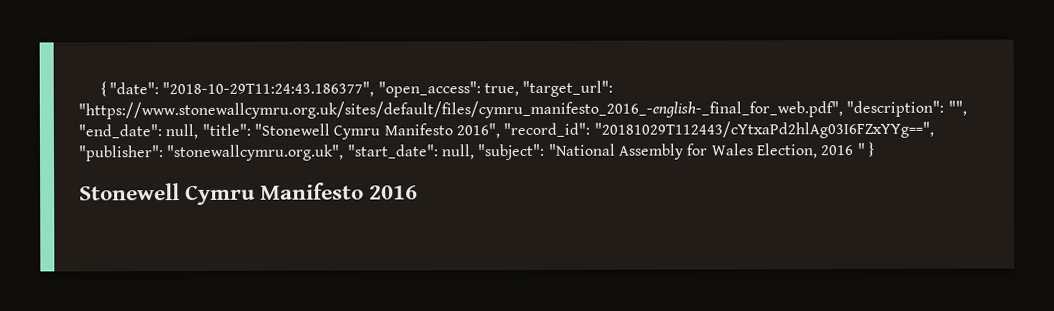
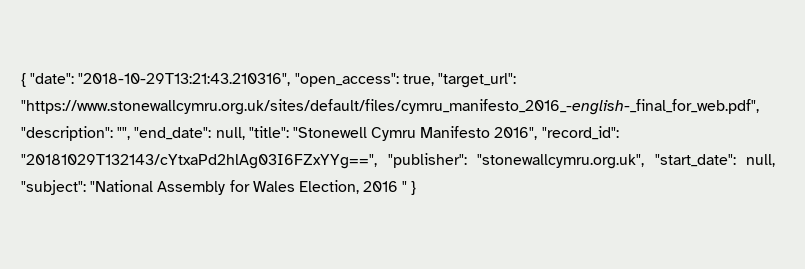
- { "date": "2018-10-29T11:24:43.186377", "open_access": true, "target_url": "https://www.stonewallcymru.org.uk/sites/default/files/cymru_manifesto_2016_-english-_final_for_web.pdf", "description": "", "end_date": null, "title": "Stonewell Cymru Manifesto 2016", "record_id": "20181029T112443/cYtxaPd2hlAg03I6FZxYYg==", "publisher": "stonewallcymru.org.uk", "start_date": null, "subject": "National Assembly for Wales Election, 2016 " }
+ { "date": "2018-10-29T13:21:43.210316", "open_access": true, "target_url": "https://www.stonewallcymru.org.uk/sites/default/files/cymru_manifesto_2016_-english-_final_for_web.pdf", "description": "", "end_date": null, "title": "Stonewell Cymru Manifesto 2016", "record_id": "20181029T132143/cYtxaPd2hlAg03I6FZxYYg==", "publisher": "stonewallcymru.org.uk", "start_date": null, "subject": "National Assembly for Wales Election, 2016 " }
- Stonewell Cymru Manifesto 2016

